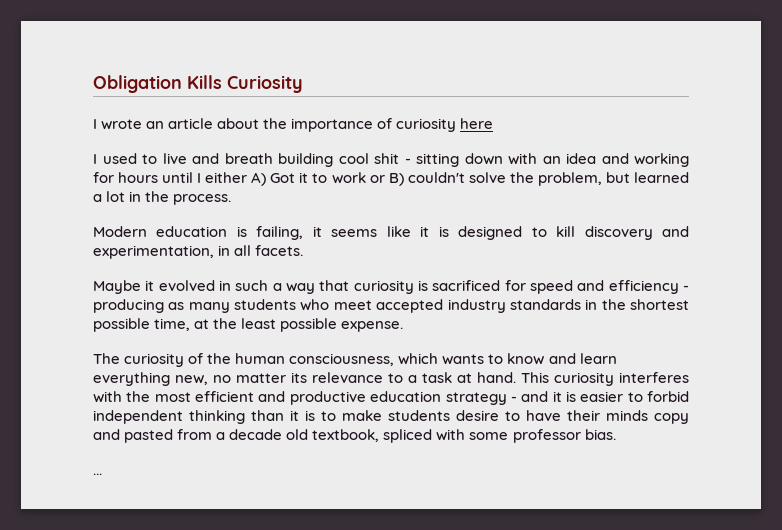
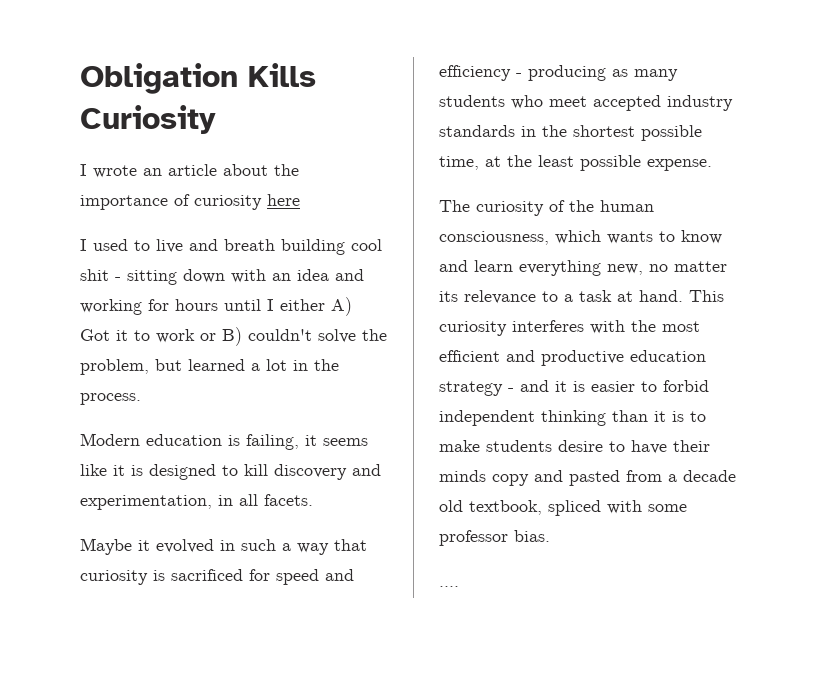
- ...
+ ....

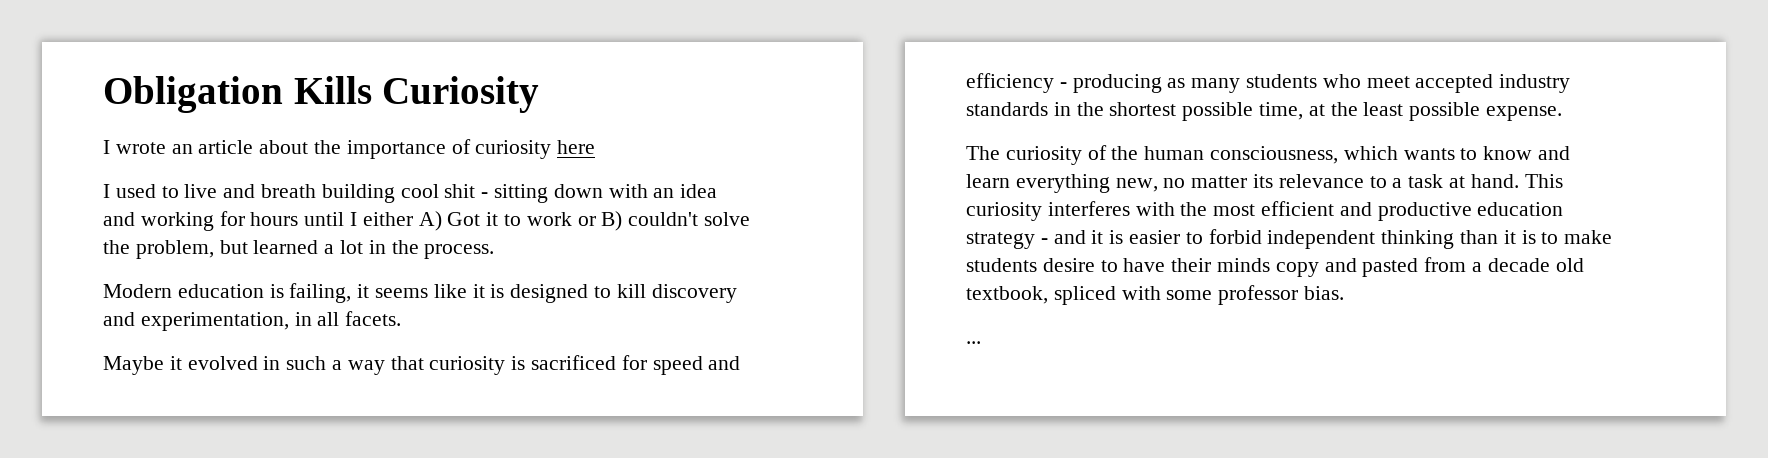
- ....
+ ...

